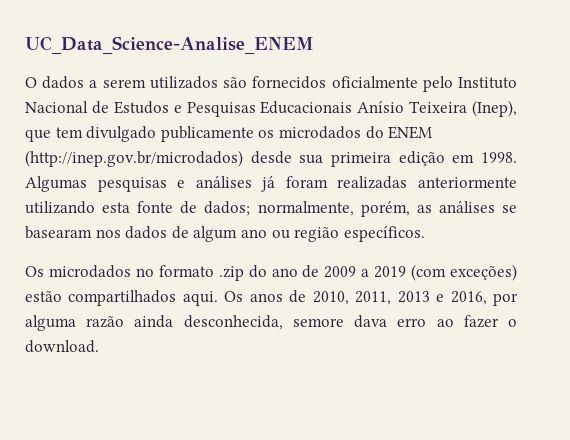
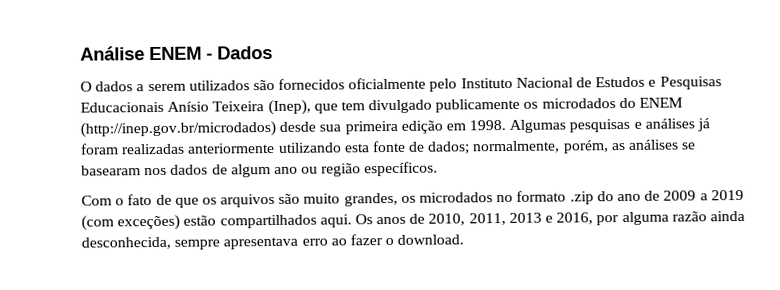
- UC_Data_Science-Analise_ENEM
+ Análise ENEM - Dados
- Os microdados no formato .zip do ano de 2009 a 2019 (com exceções) estão compartilhados aqui.
+ Com o fato de que os arquivos são muito grandes, os microdados no formato .zip do ano de 2009 a 2019 (com exceções) estão compartilhados aqui.
- Os anos de 2010, 2011, 2013 e 2016, por alguma razão ainda desconhecida, semore dava erro ao fazer o download.
+ Os anos de 2010, 2011, 2013 e 2016, por alguma razão ainda desconhecida, sempre apresentava erro ao fazer o download.

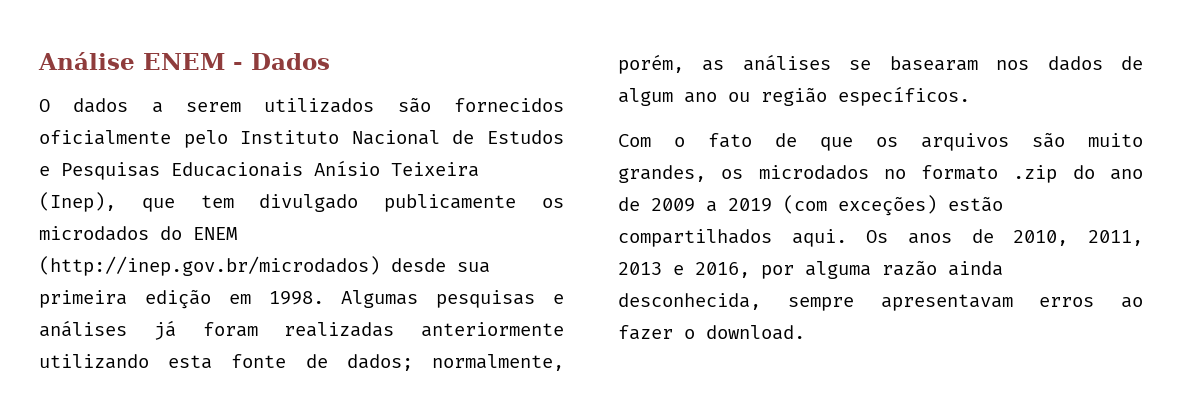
- Os anos de 2010, 2011, 2013 e 2016, por alguma razão ainda desconhecida, sempre apresentava erro ao fazer o download.
+ Os anos de 2010, 2011, 2013 e 2016, por alguma razão ainda desconhecida, sempre apresentavam erros ao fazer o download.

